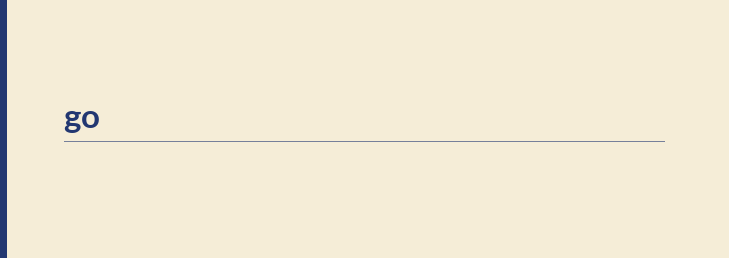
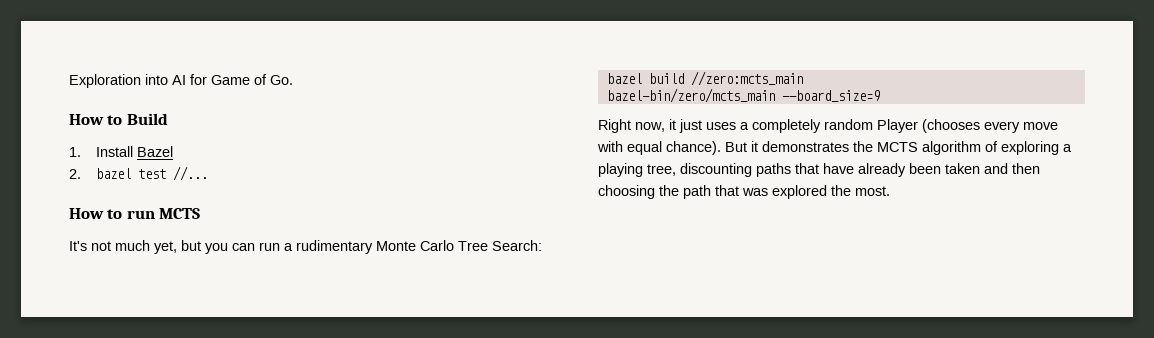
- go
+ Exploration into AI for Game of Go.
+ How to Build
+ 1. Install Bazel
+ 2. bazel test //...
+ How to run MCTS
+ It's not much yet, but you can run a rudimentary Monte Carlo Tree Search:
+ bazel build //zero:mcts_main
+ bazel-bin/zero/mcts_main --board_size=9
+ Right now, it just uses a completely random Player (chooses every move with equal chance). But it demonstrates the MCTS algorithm of exploring a playing tree, discounting paths that have already been taken and then choosing the path that was explored the most.

